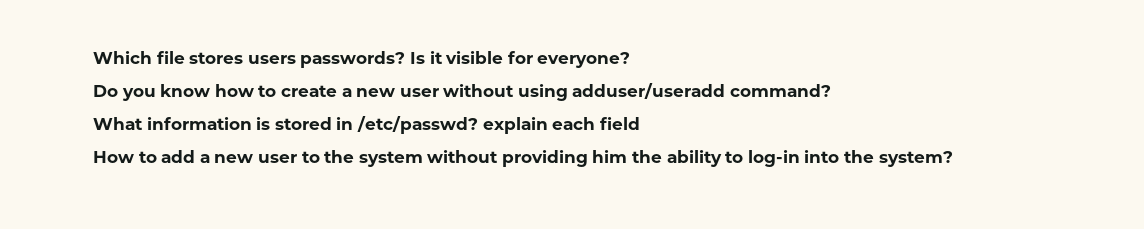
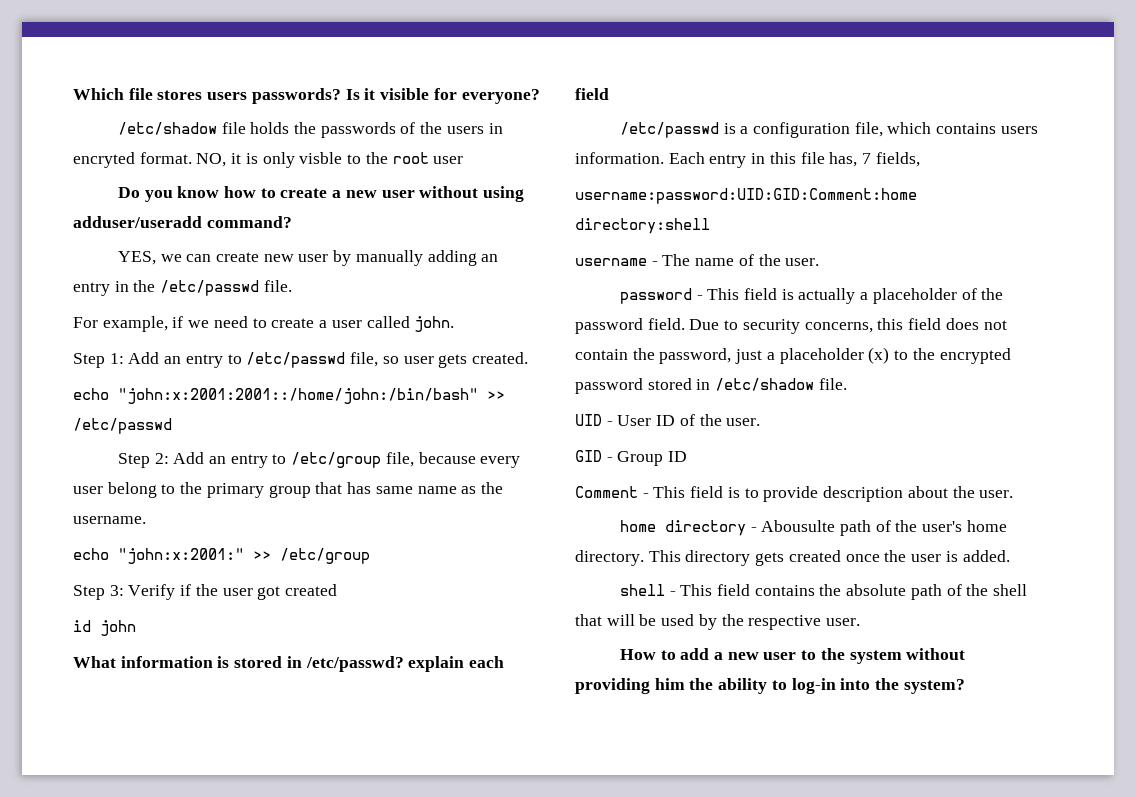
+ /etc/shadow file holds the passwords of the users in encryted format. NO, it is only visble to the root user
+ YES, we can create new user by manually adding an entry in the /etc/passwd file.
+ For example, if we need to create a user called john.
+ Step 1: Add an entry to /etc/passwd file, so user gets created.
+ echo "john:x:2001:2001::/home/john:/bin/bash" >> /etc/passwd
+ Step 2: Add an entry to /etc/group file, because every user belong to the primary group that has same name as the username.
+ echo "john:x:2001:" >> /etc/group
+ Step 3: Verify if the user got created
+ id john
+ /etc/passwd is a configuration file, which contains users information. Each entry in this file has, 7 fields,
+ username:password:UID:GID:Comment:home directory:shell
+ username - The name of the user.
+ password - This field is actually a placeholder of the password field. Due to security concerns, this field does not contain the password, just a placeholder (x) to the encrypted password stored in /etc/shadow file.
+ UID - User ID of the user.
+ GID - Group ID
+ Comment - This field is to provide description about the user.
+ home directory - Abousulte path of the user's home directory. This directory gets created once the user is added.
+ shell - This field contains the absolute path of the shell that will be used by the respective user.

